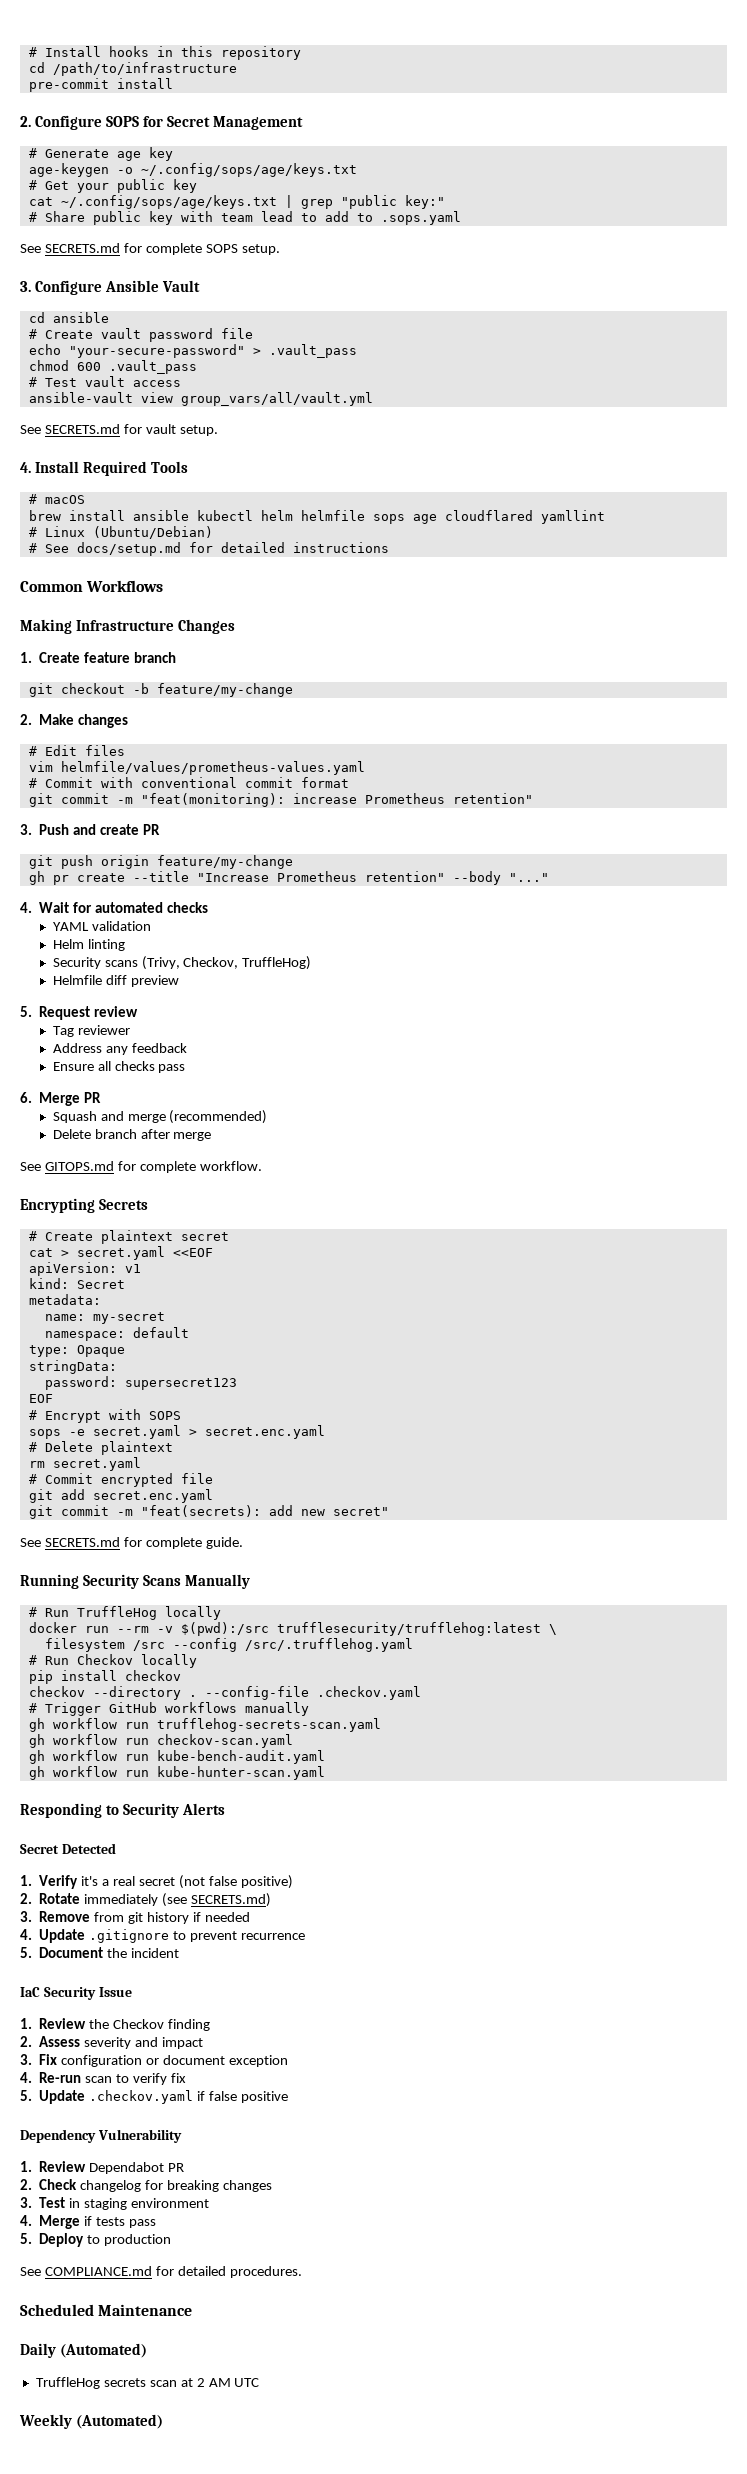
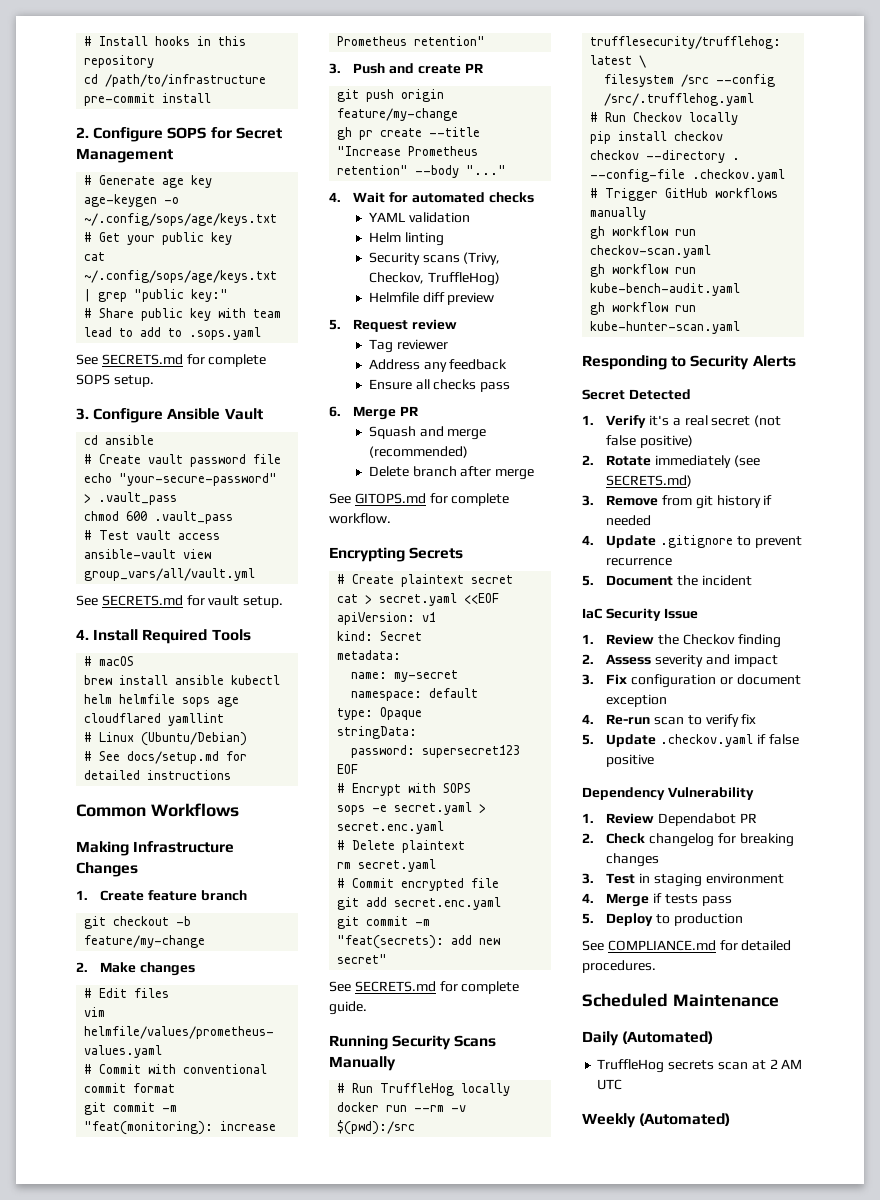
- gh workflow run trufflehog-secrets-scan.yaml

